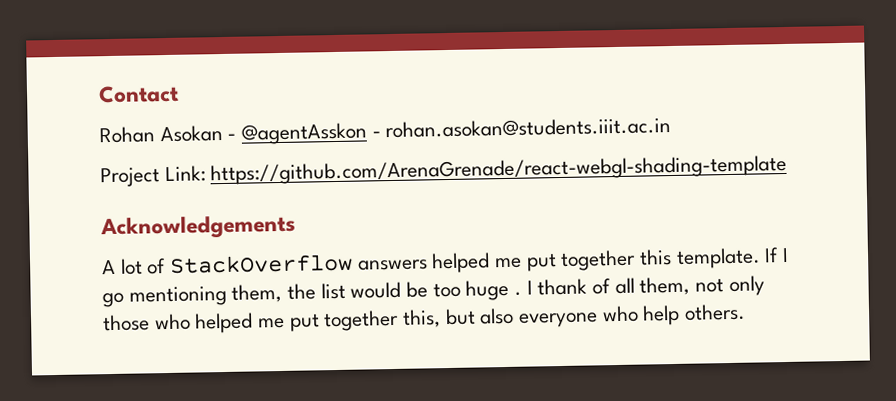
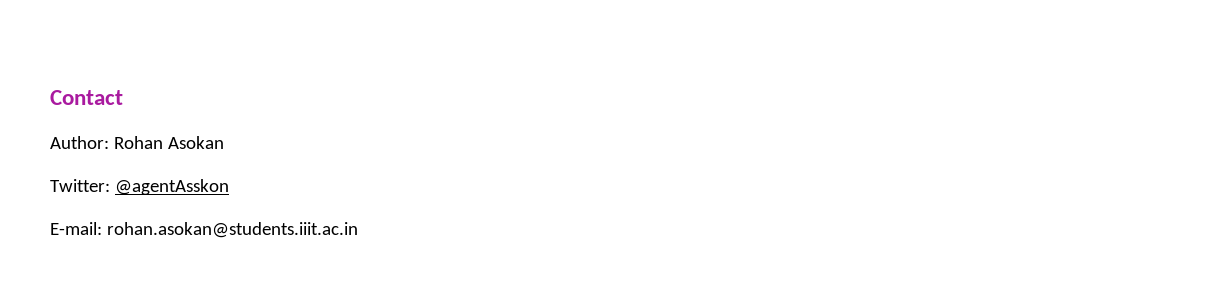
- Rohan Asokan - @agentAsskon - rohan.asokan@students.iiit.ac.in
+ Author: Rohan Asokan
+ Twitter: @agentAsskon
+ E-mail: rohan.asokan@students.iiit.ac.in
- Project Link: https://github.com/ArenaGrenade/react-webgl-shading-template
- Acknowledgements
- A lot of StackOverflow answers helped me put together this template. If I go mentioning them, the list would be too huge . I thank of all them, not only those who helped me put together this, but also everyone who help others.

